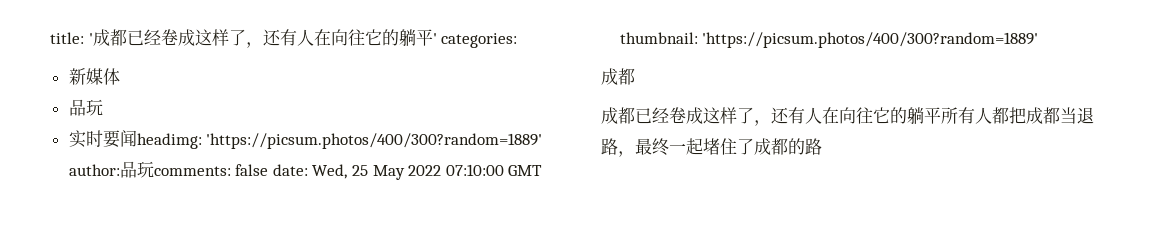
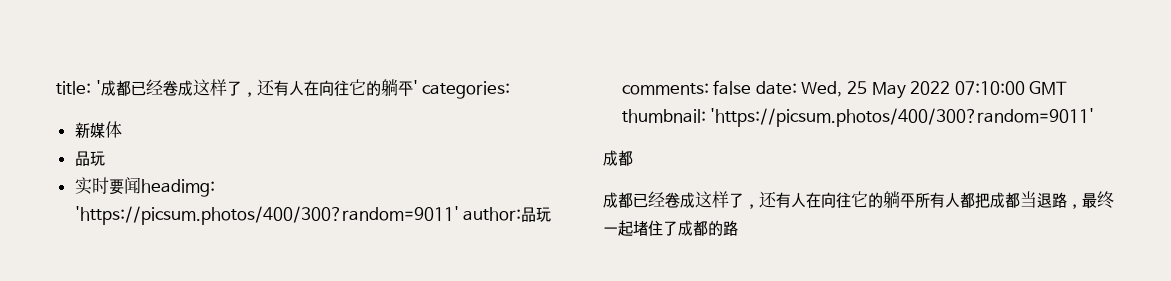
- 实时要闻headimg: 'https://picsum.photos/400/300?random=1889' author:品玩comments: false date: Wed, 25 May 2022 07:10:00 GMT thumbnail: 'https://picsum.photos/400/300?random=1889'
+ 实时要闻headimg: 'https://picsum.photos/400/300?random=9011' author:品玩comments: false date: Wed, 25 May 2022 07:10:00 GMT thumbnail: 'https://picsum.photos/400/300?random=9011'

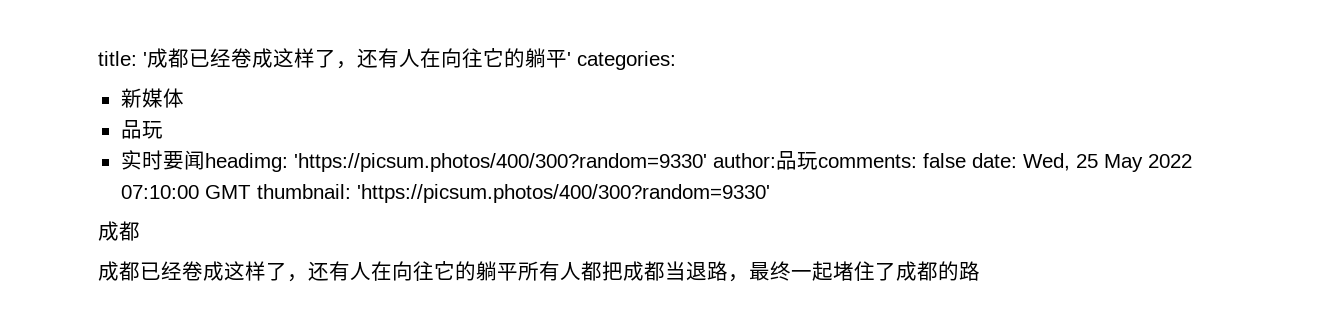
- 实时要闻headimg: 'https://picsum.photos/400/300?random=9011' author:品玩comments: false date: Wed, 25 May 2022 07:10:00 GMT thumbnail: 'https://picsum.photos/400/300?random=9011'
+ 实时要闻headimg: 'https://picsum.photos/400/300?random=9330' author:品玩comments: false date: Wed, 25 May 2022 07:10:00 GMT thumbnail: 'https://picsum.photos/400/300?random=9330'

